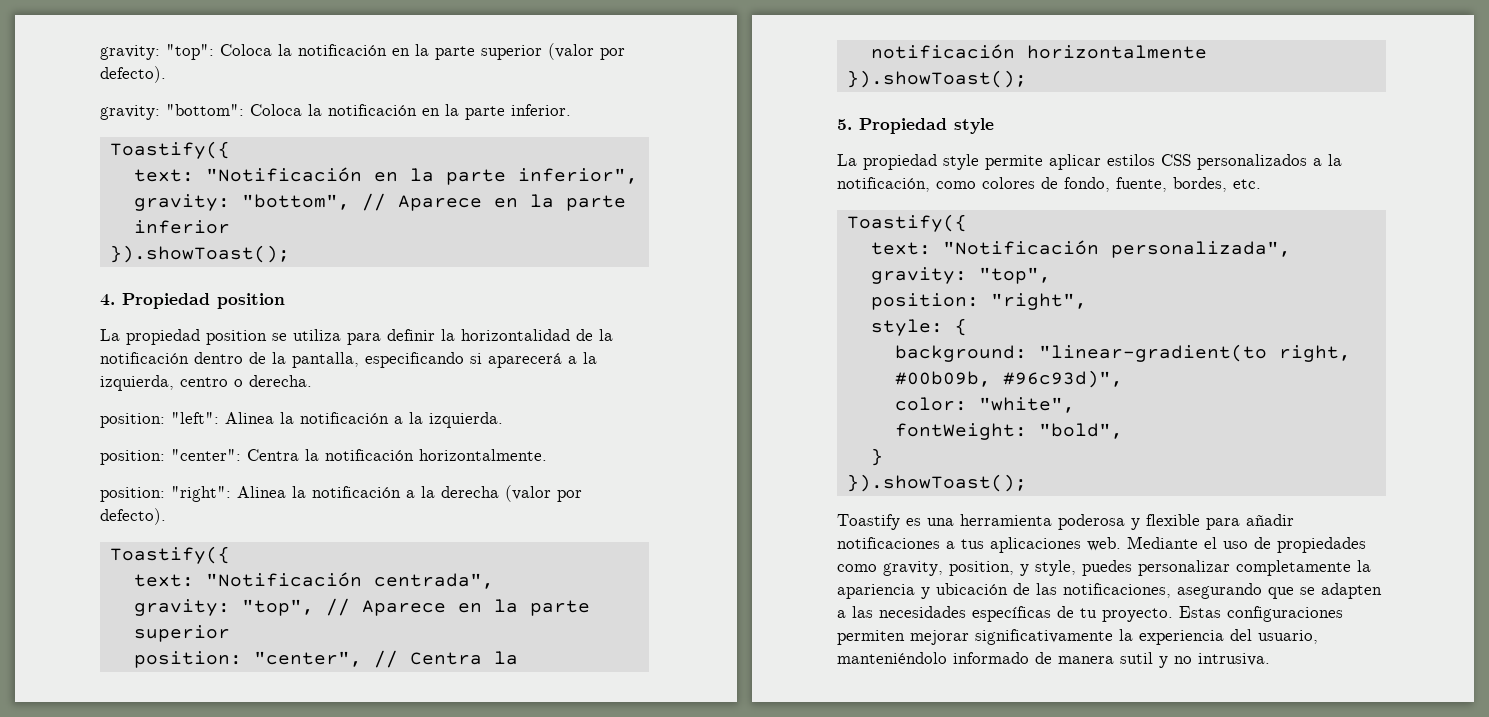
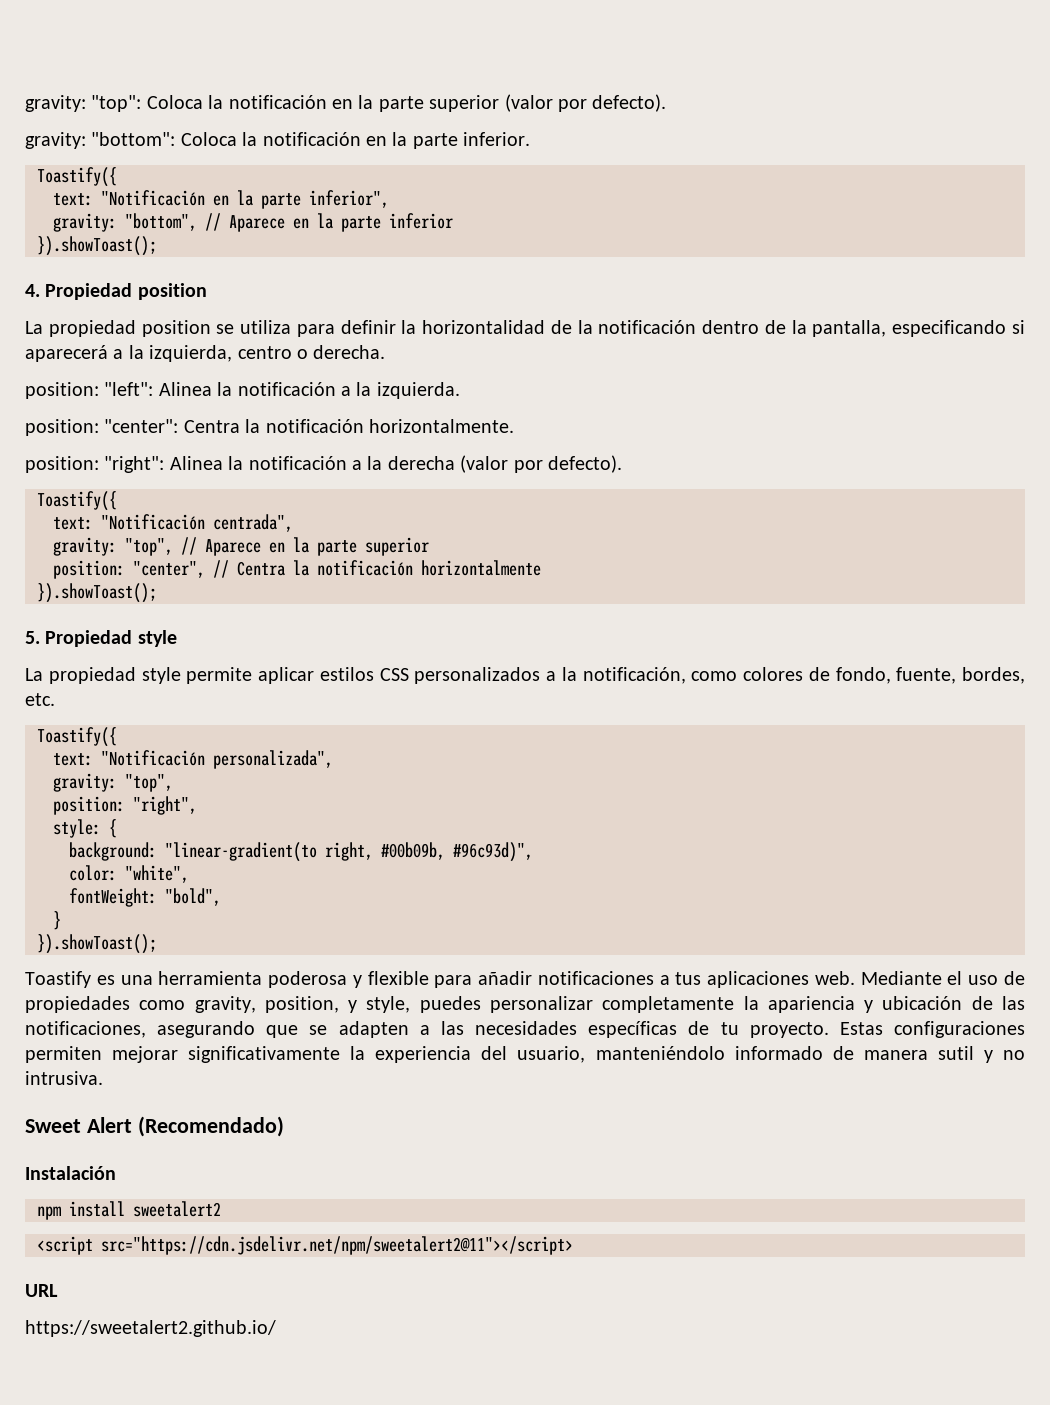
+ Sweet Alert (Recomendado)
+ Instalación
+ npm install sweetalert2
+ <script src="https://cdn.jsdelivr.net/npm/sweetalert2@11"></script>
+ URL
+ https://sweetalert2.github.io/

